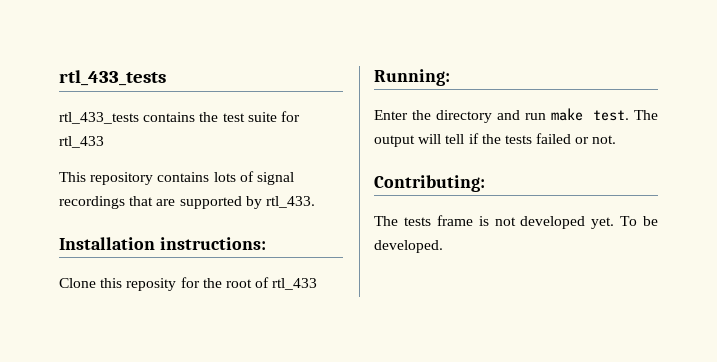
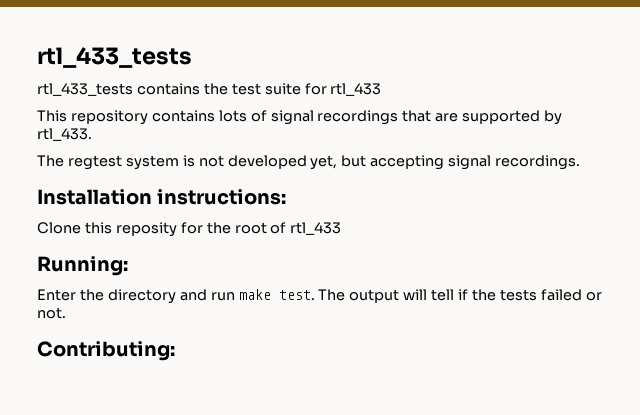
+ The regtest system is not developed yet, but accepting signal recordings.
- The tests frame is not developed yet. To be developed.

